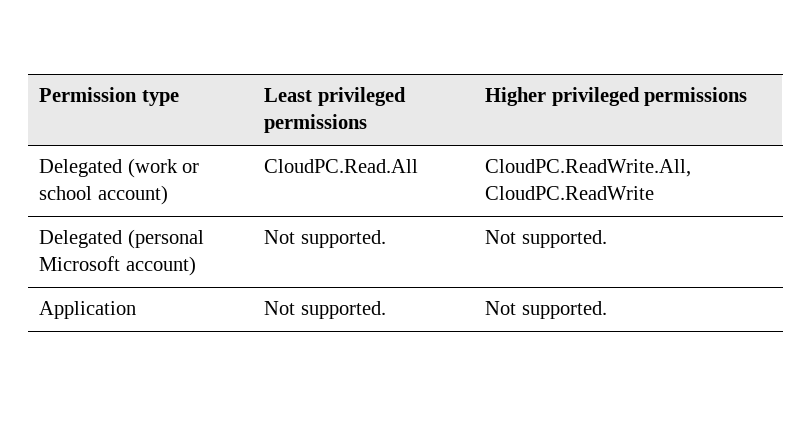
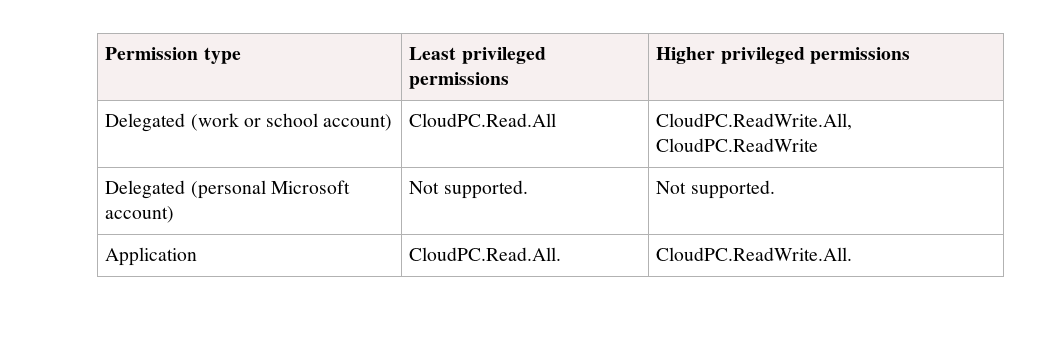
- Application | Not supported. | Not supported.
+ Application | CloudPC.Read.All. | CloudPC.ReadWrite.All.

